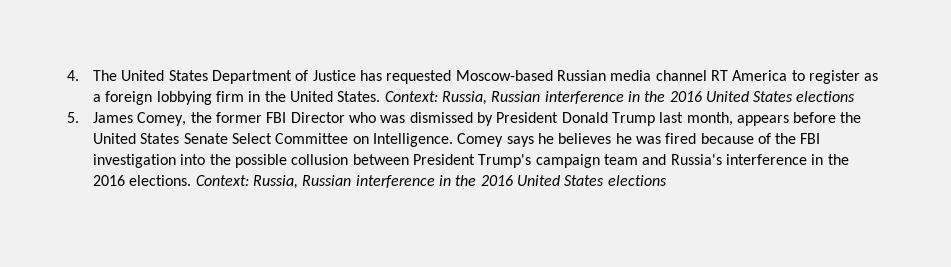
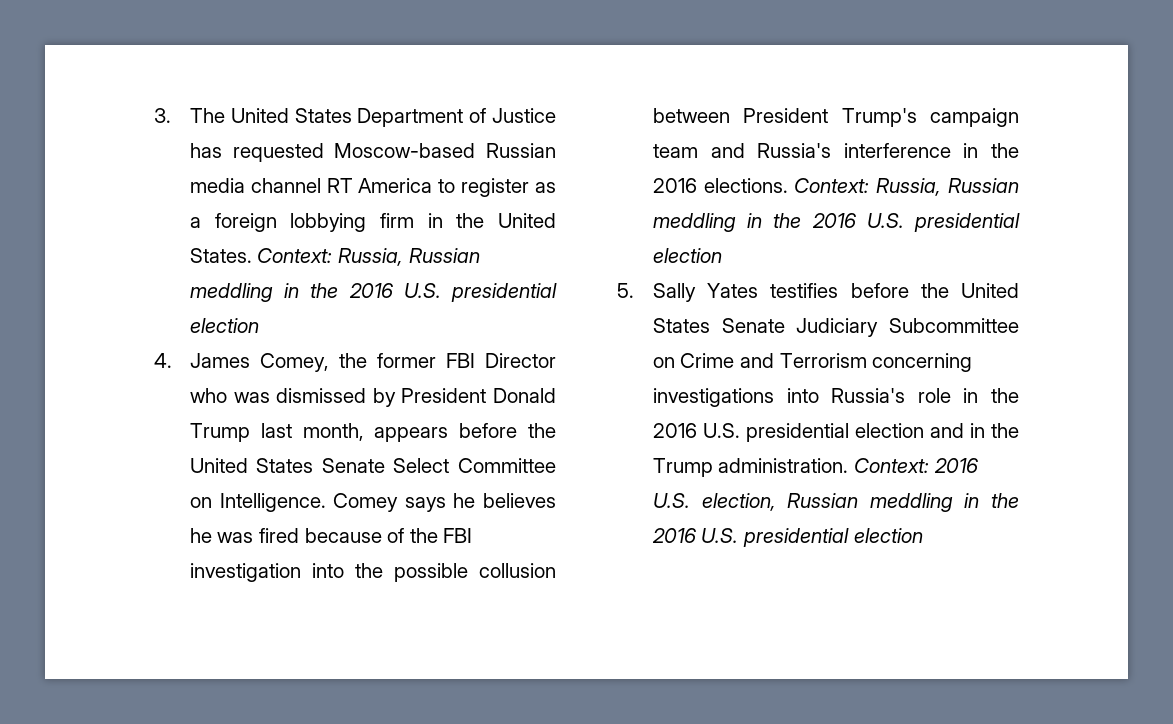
- 4. The United States Department of Justice has requested Moscow-based Russian media channel RT America to register as a foreign lobbying firm in the United States. Context: Russia, Russian interference in the 2016 United States elections
- 5. James Comey, the former FBI Director who was dismissed by President Donald Trump last month, appears before the United States Senate Select Committee on Intelligence.
+ 3. The United States Department of Justice has requested Moscow-based Russian media channel RT America to register as a foreign lobbying firm in the United States. Context: Russia, Russian meddling in the 2016 U.S. presidential election
+ 4. James Comey, the former FBI Director who was dismissed by President Donald Trump last month, appears before the United States Senate Select Committee on Intelligence.
- Comey says he believes he was fired because of the FBI investigation into the possible collusion between President Trump's campaign team and Russia's interference in the 2016 elections. Context: Russia, Russian interference in the 2016 United States elections
+ Comey says he believes he was fired because of the FBI investigation into the possible collusion between President Trump's campaign team and Russia's interference in the 2016 elections. Context: Russia, Russian meddling in the 2016 U.S. presidential election
+ 5. Sally Yates testifies before the United States Senate Judiciary Subcommittee on Crime and Terrorism concerning investigations into Russia's role in the 2016 U.S. presidential election and in the Trump administration. Context: 2016 U.S. election, Russian meddling in the 2016 U.S. presidential election

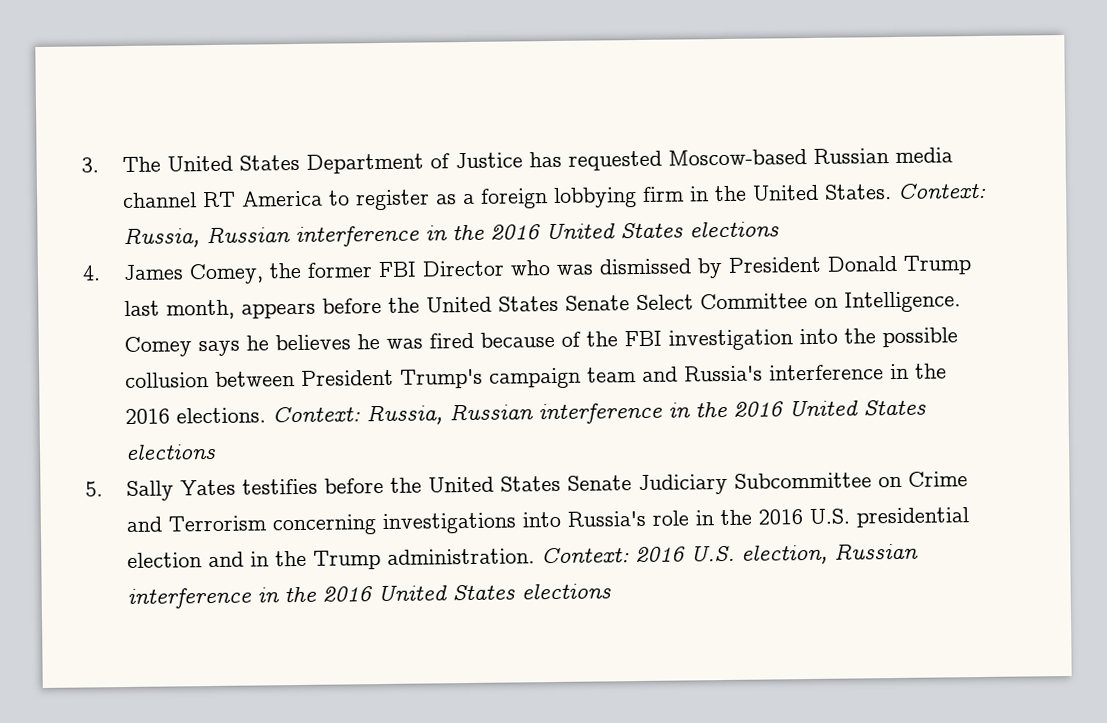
- 3. The United States Department of Justice has requested Moscow-based Russian media channel RT America to register as a foreign lobbying firm in the United States. Context: Russia, Russian meddling in the 2016 U.S. presidential election
+ 3. The United States Department of Justice has requested Moscow-based Russian media channel RT America to register as a foreign lobbying firm in the United States. Context: Russia, Russian interference in the 2016 United States elections
- Comey says he believes he was fired because of the FBI investigation into the possible collusion between President Trump's campaign team and Russia's interference in the 2016 elections. Context: Russia, Russian meddling in the 2016 U.S. presidential election
+ Comey says he believes he was fired because of the FBI investigation into the possible collusion between President Trump's campaign team and Russia's interference in the 2016 elections. Context: Russia, Russian interference in the 2016 United States elections
- Context: 2016 U.S. election, Russian meddling in the 2016 U.S. presidential election
+ Context: 2016 U.S. election, Russian interference in the 2016 United States elections

